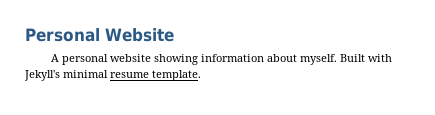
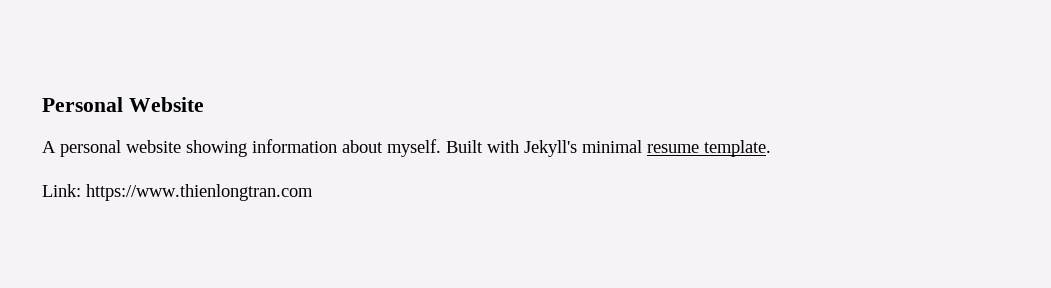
+ Link: https://www.thienlongtran.com

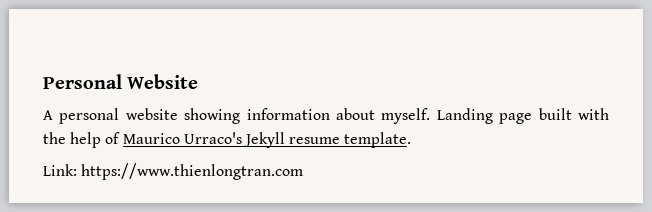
- Built with Jekyll's minimal resume template.
+ Landing page built with the help of Maurico Urraco's Jekyll resume template.

